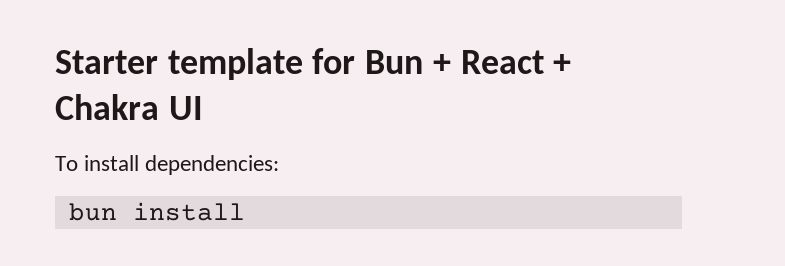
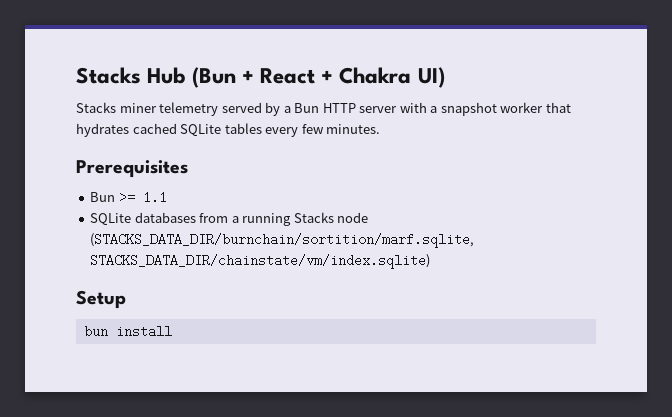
- Starter template for Bun + React + Chakra UI
- To install dependencies:
+ Stacks Hub (Bun + React + Chakra UI)
+ Stacks miner telemetry served by a Bun HTTP server with a snapshot worker that hydrates cached SQLite tables every few minutes.
+ Prerequisites
+ Bun >= 1.1
+ SQLite databases from a running Stacks node (STACKS_DATA_DIR/burnchain/sortition/marf.sqlite, STACKS_DATA_DIR/chainstate/vm/index.sqlite)
+ Setup

